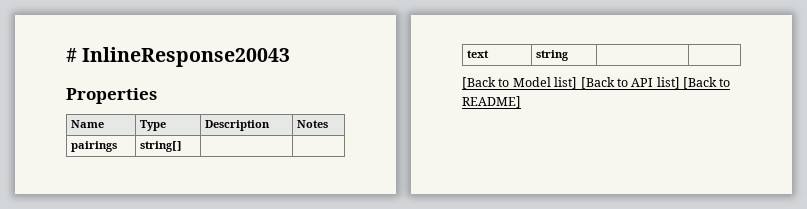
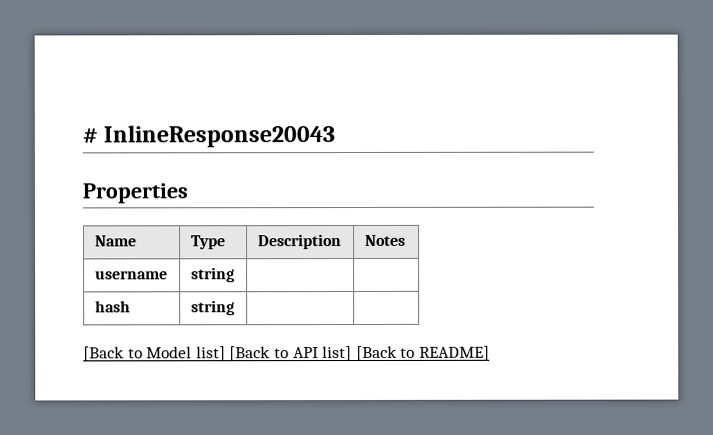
- pairings | string[] | |
- text | string | |
+ username | string | |
+ hash | string | |

